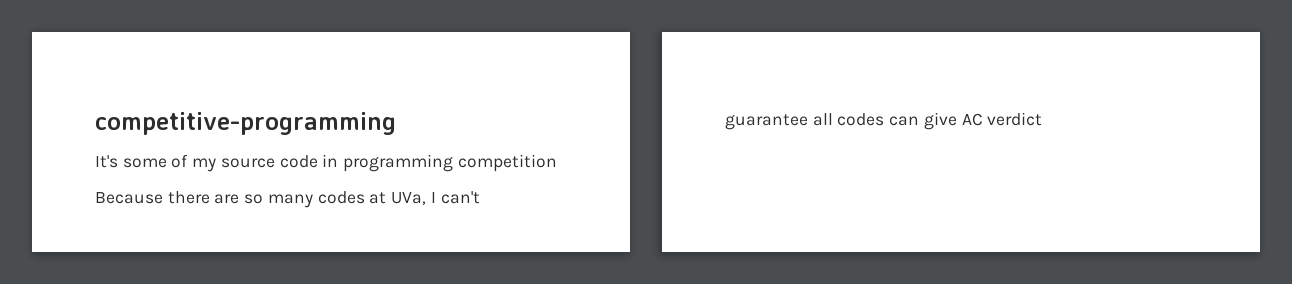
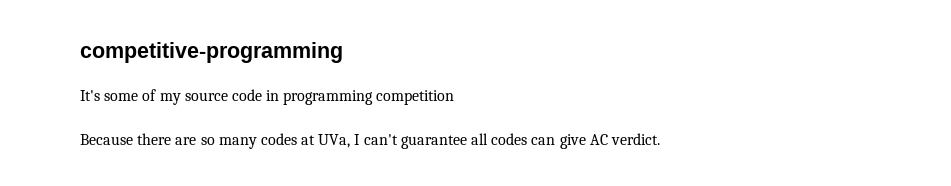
- Because there are so many codes at UVa, I can't guarantee all codes can give AC verdict
+ Because there are so many codes at UVa, I can't guarantee all codes can give AC verdict.

